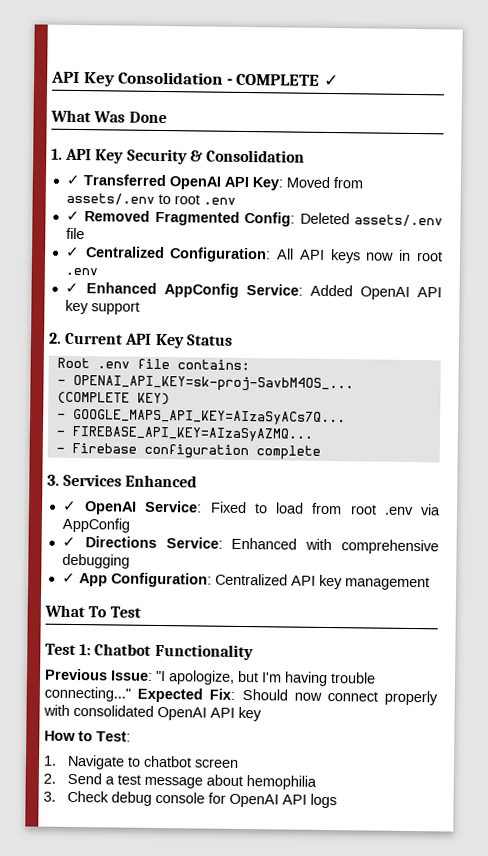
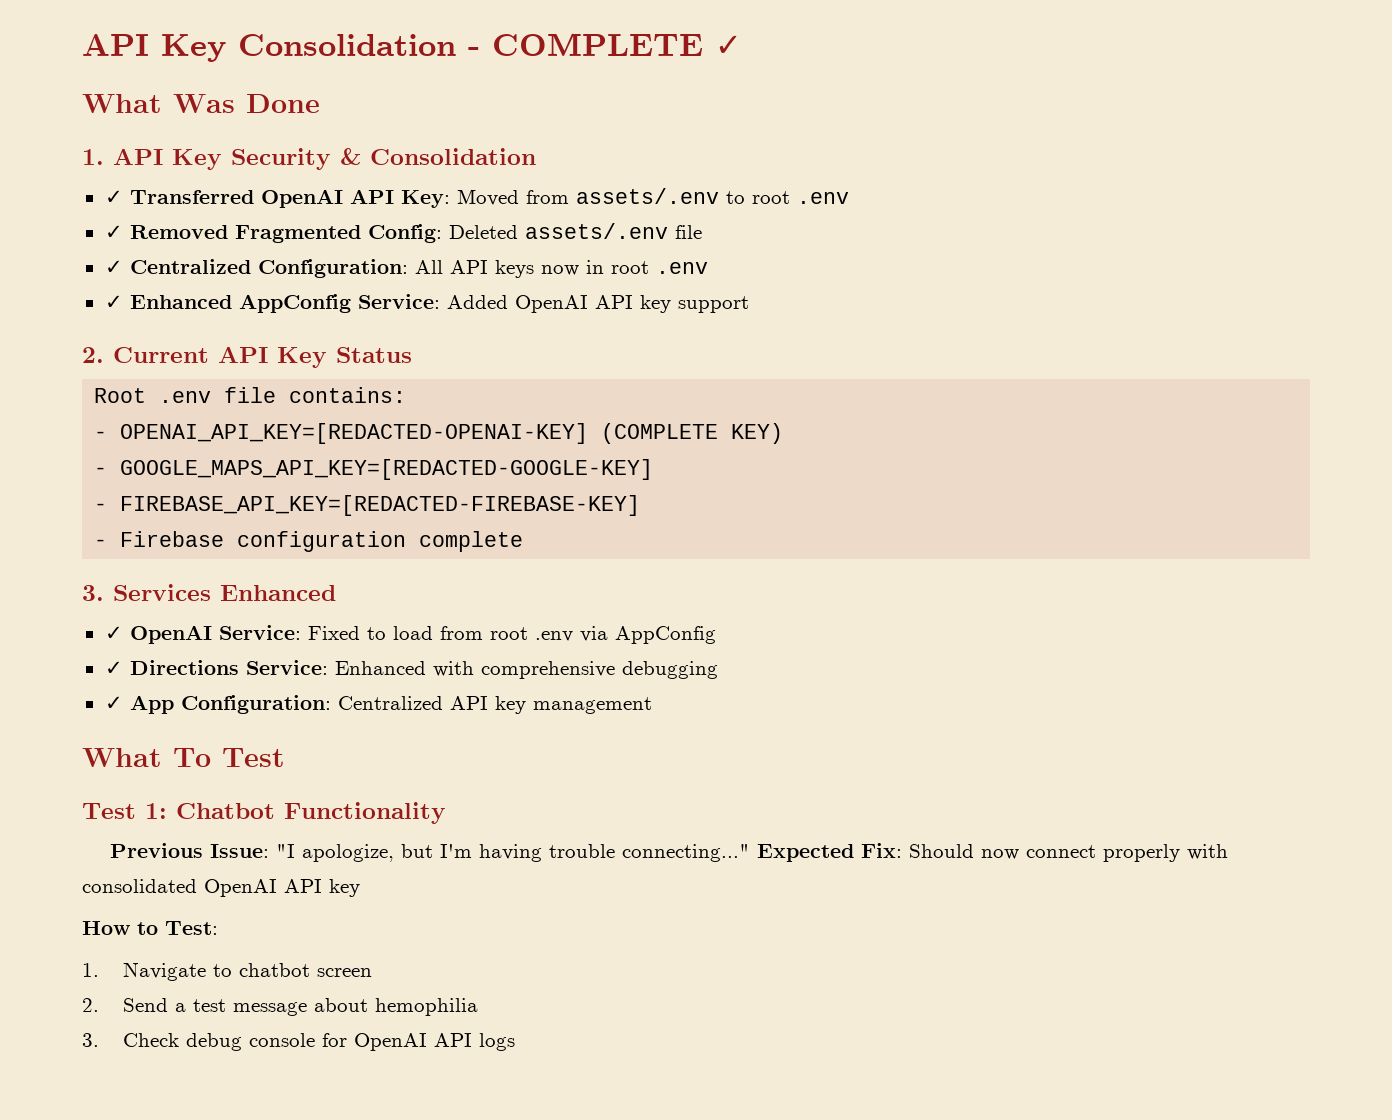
- - OPENAI_API_KEY=sk-proj-SavbM4OS_... (COMPLETE KEY)
+ - OPENAI_API_KEY=[REDACTED-OPENAI-KEY] (COMPLETE KEY)
- - GOOGLE_MAPS_API_KEY=AIzaSyACs7Q...
- - FIREBASE_API_KEY=AIzaSyAZMQ...
+ - GOOGLE_MAPS_API_KEY=[REDACTED-GOOGLE-KEY]
+ - FIREBASE_API_KEY=[REDACTED-FIREBASE-KEY]

